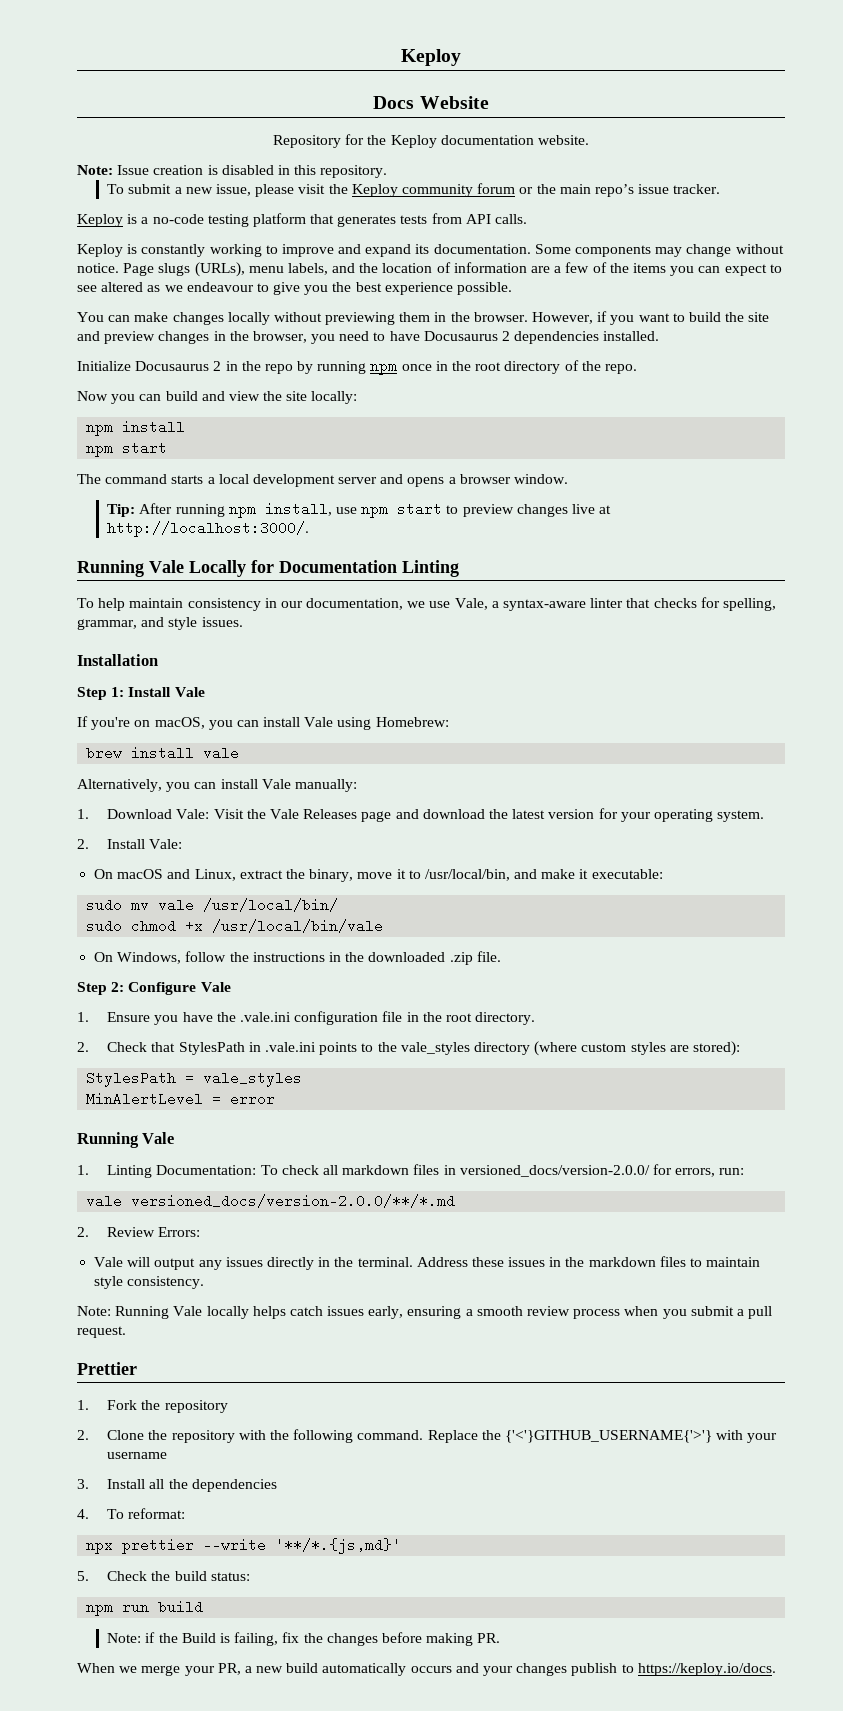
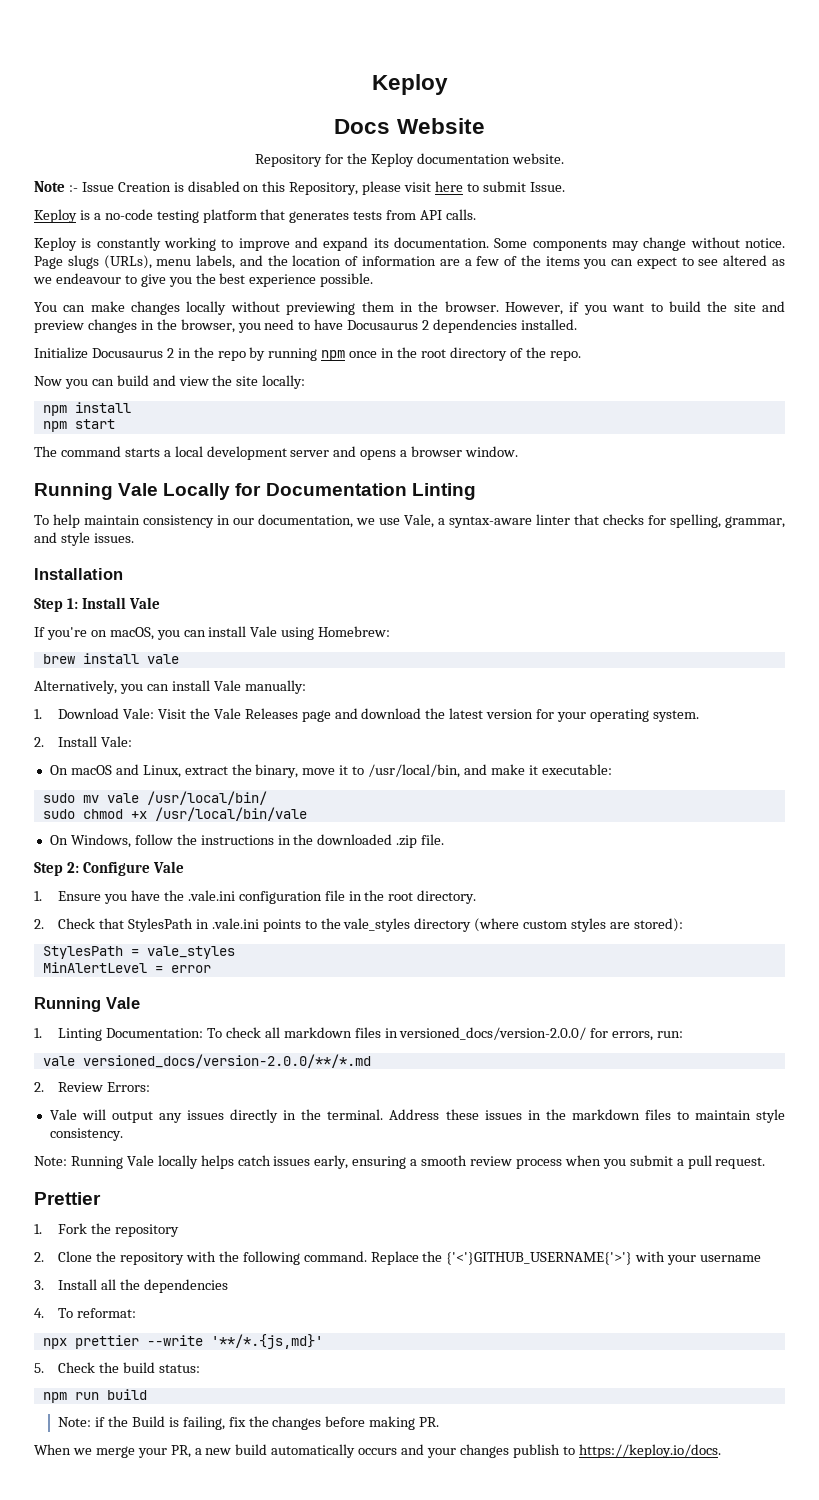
- Note: Issue creation is disabled in this repository.
- To submit a new issue, please visit the Keploy community forum or the main repo’s issue tracker.
+ Note :- Issue Creation is disabled on this Repository, please visit here to submit Issue.
- Tip: After running npm install, use npm start to preview changes live at http://localhost:3000/.

